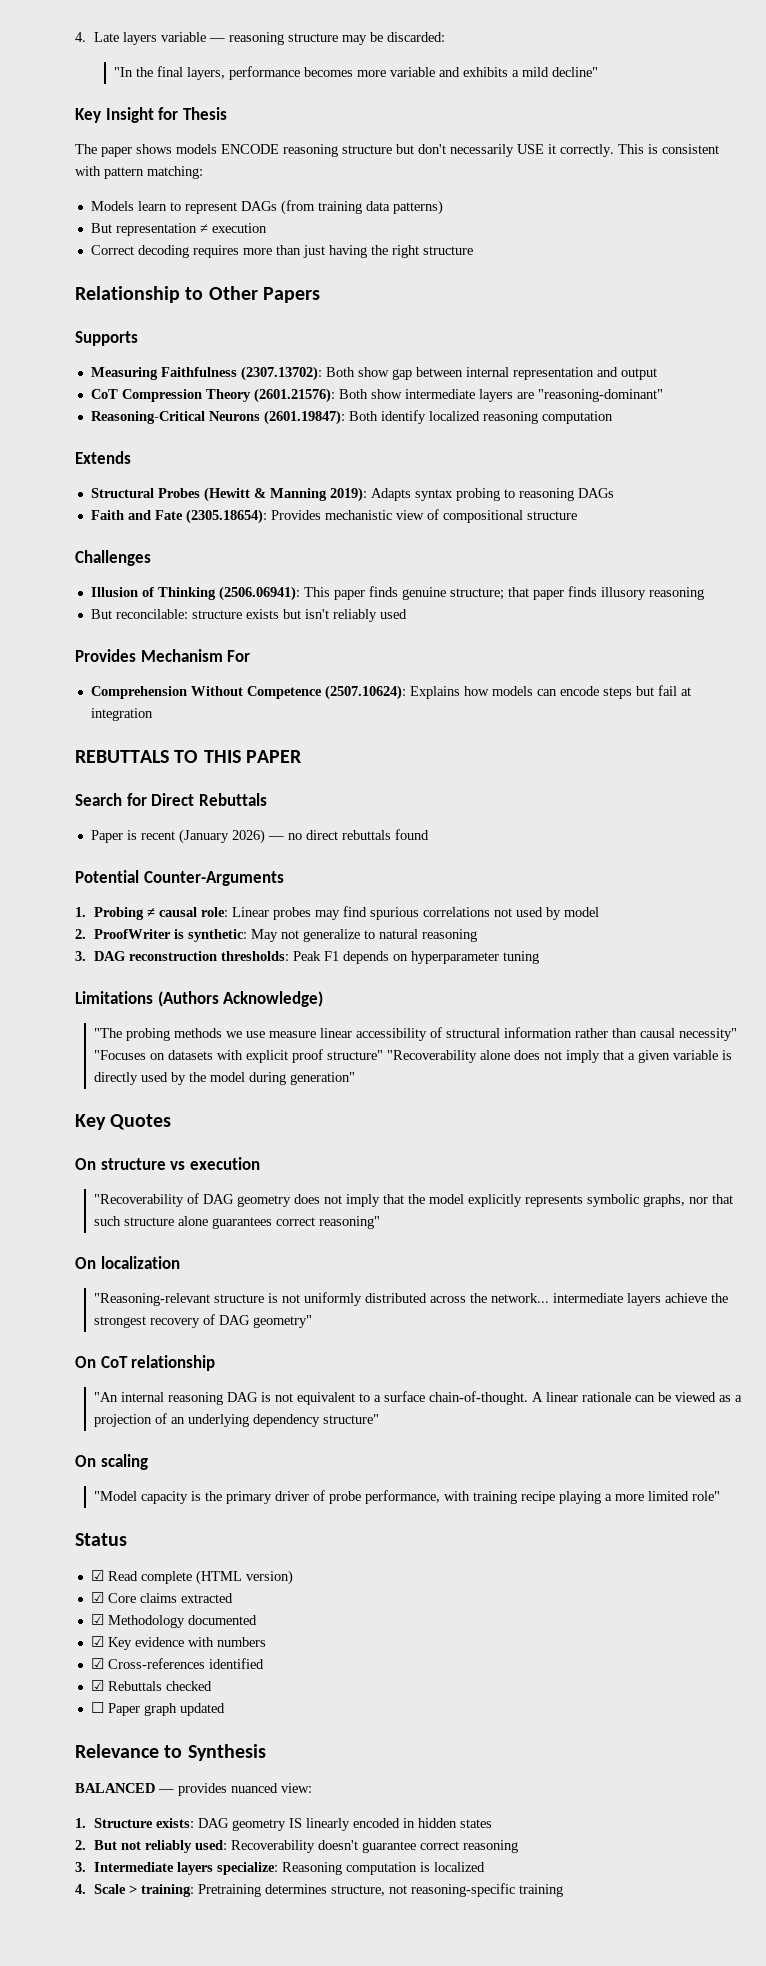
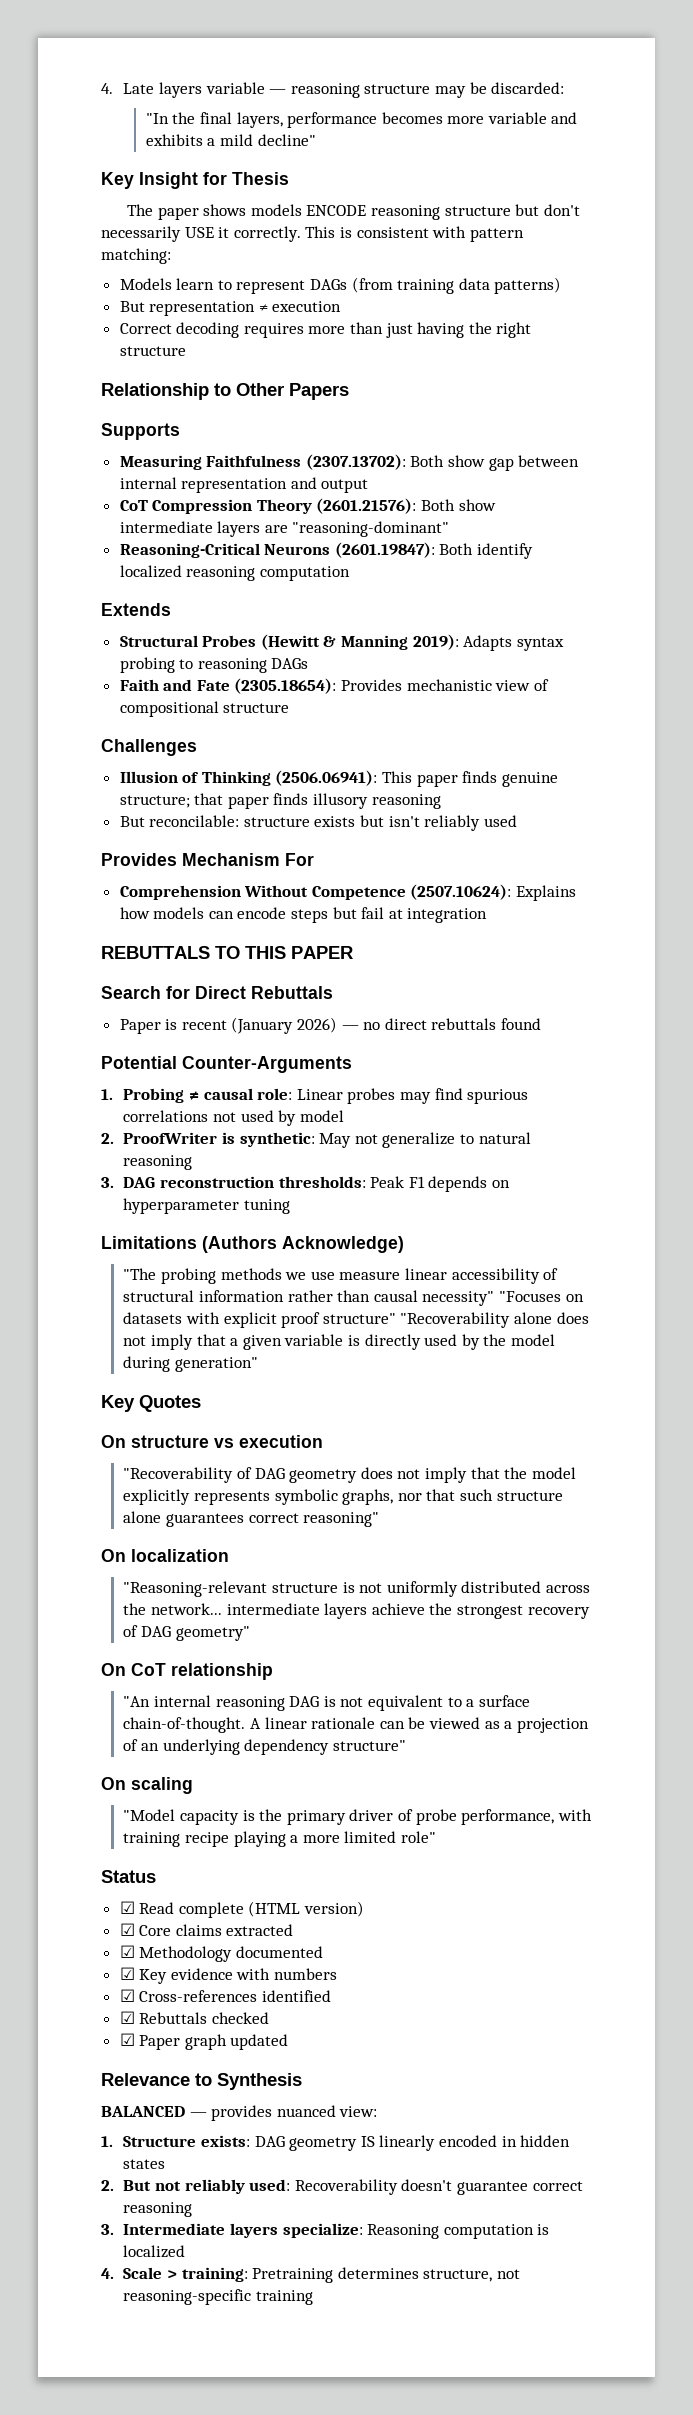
- ☐ Paper graph updated
+ ☑ Paper graph updated

